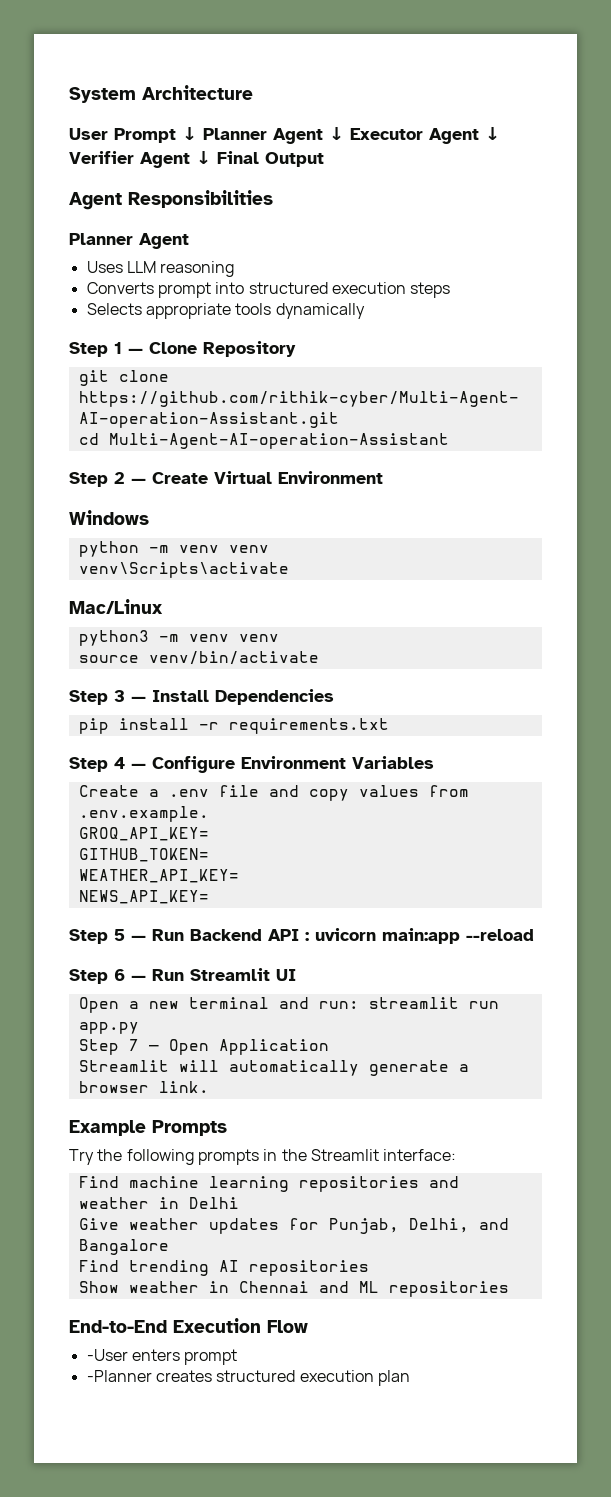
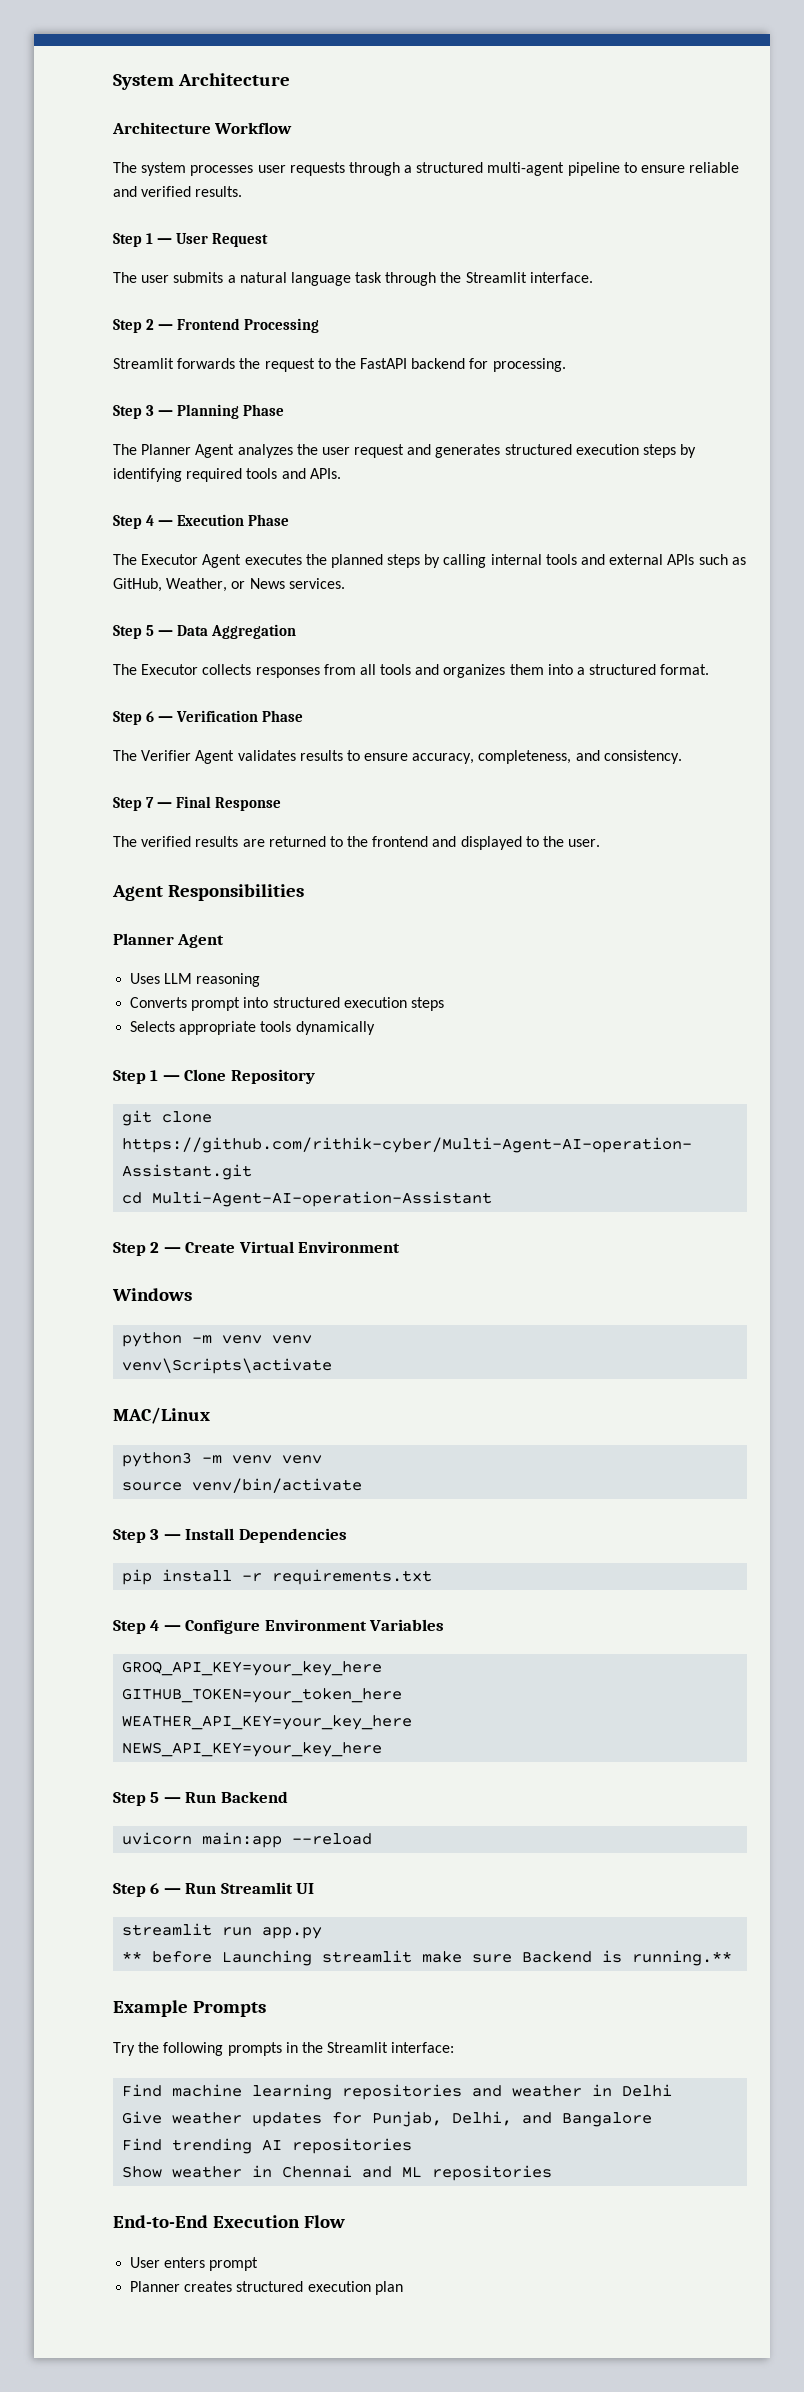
- User Prompt ↓ Planner Agent ↓ Executor Agent ↓ Verifier Agent ↓ Final Output
+ Architecture Workflow
+ The system processes user requests through a structured multi-agent pipeline to ensure reliable and verified results.
+ Step 1 — User Request
+ The user submits a natural language task through the Streamlit interface.
+ Step 2 — Frontend Processing
+ Streamlit forwards the request to the FastAPI backend for processing.
+ Step 3 — Planning Phase
+ The Planner Agent analyzes the user request and generates structured execution steps by identifying required tools and APIs.
+ Step 4 — Execution Phase
+ The Executor Agent executes the planned steps by calling internal tools and external APIs such as GitHub, Weather, or News services.
+ Step 5 — Data Aggregation
+ The Executor collects responses from all tools and organizes them into a structured format.
+ Step 6 — Verification Phase
+ The Verifier Agent validates results to ensure accuracy, completeness, and consistency.
+ Step 7 — Final Response
+ The verified results are returned to the frontend and displayed to the user.
- Mac/Linux
+ MAC/Linux
- Create a .env file and copy values from .env.example.
- GROQ_API_KEY=
- GITHUB_TOKEN=
- WEATHER_API_KEY=
- NEWS_API_KEY=
+ GROQ_API_KEY=your_key_here
+ GITHUB_TOKEN=your_token_here
+ WEATHER_API_KEY=your_key_here
+ NEWS_API_KEY=your_key_here
- Step 5 — Run Backend API : uvicorn main:app --reload
+ Step 5 — Run Backend
+ uvicorn main:app --reload
- Open a new terminal and run: streamlit run app.py
- Step 7 — Open Application
- Streamlit will automatically generate a browser link.
+ streamlit run app.py
+ ** before Launching streamlit make sure Backend is running.**
- -User enters prompt
+ User enters prompt
- -Planner creates structured execution plan
+ Planner creates structured execution plan

